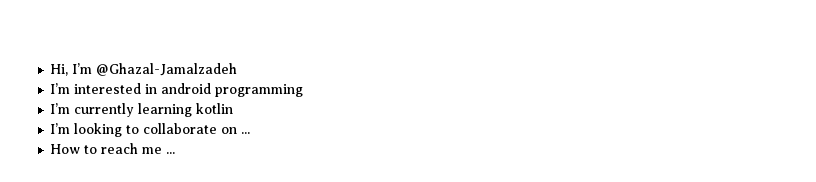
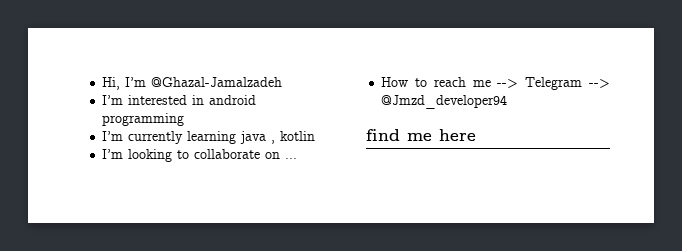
- I’m currently learning kotlin
+ I’m currently learning java , kotlin
- How to reach me ...
+ How to reach me --> Telegram --> @Jmzd_developer94
+ find me here

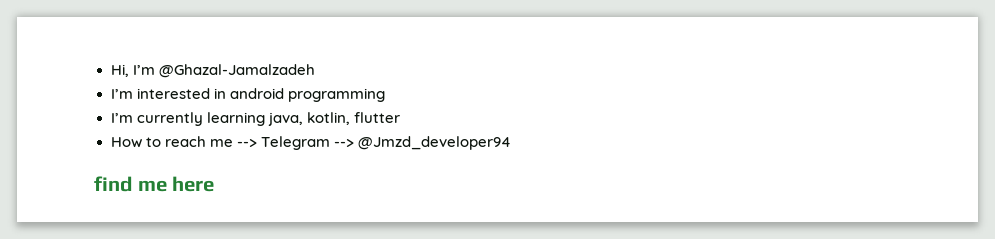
- I’m currently learning java , kotlin
- I’m looking to collaborate on ...
+ I’m currently learning java, kotlin, flutter

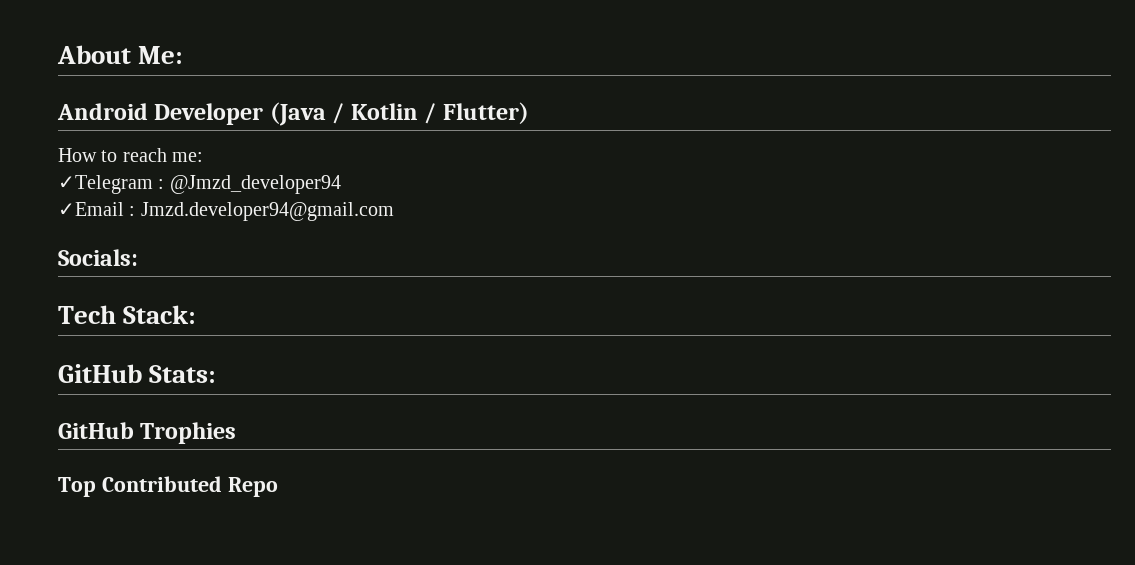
- Hi, I’m @Ghazal-Jamalzadeh
- I’m interested in android programming
- I’m currently learning java, kotlin, flutter
- How to reach me --> Telegram --> @Jmzd_developer94
- find me here
+ About Me:
+ Android Developer (Java / Kotlin / Flutter)
+ How to reach me:
+ ✓Telegram : @Jmzd_developer94
+ ✓Email : Jmzd.developer94@gmail.com
+ Socials:
+ Tech Stack:
+ GitHub Stats:
+ GitHub Trophies
+ Top Contributed Repo

